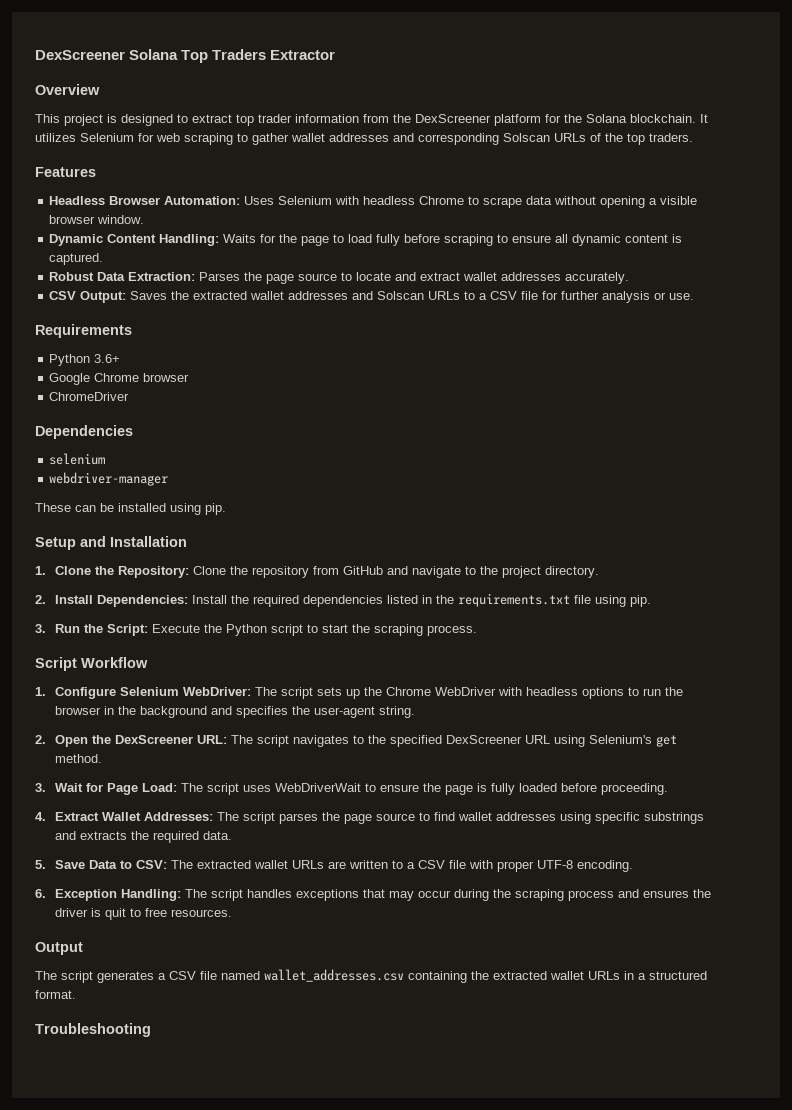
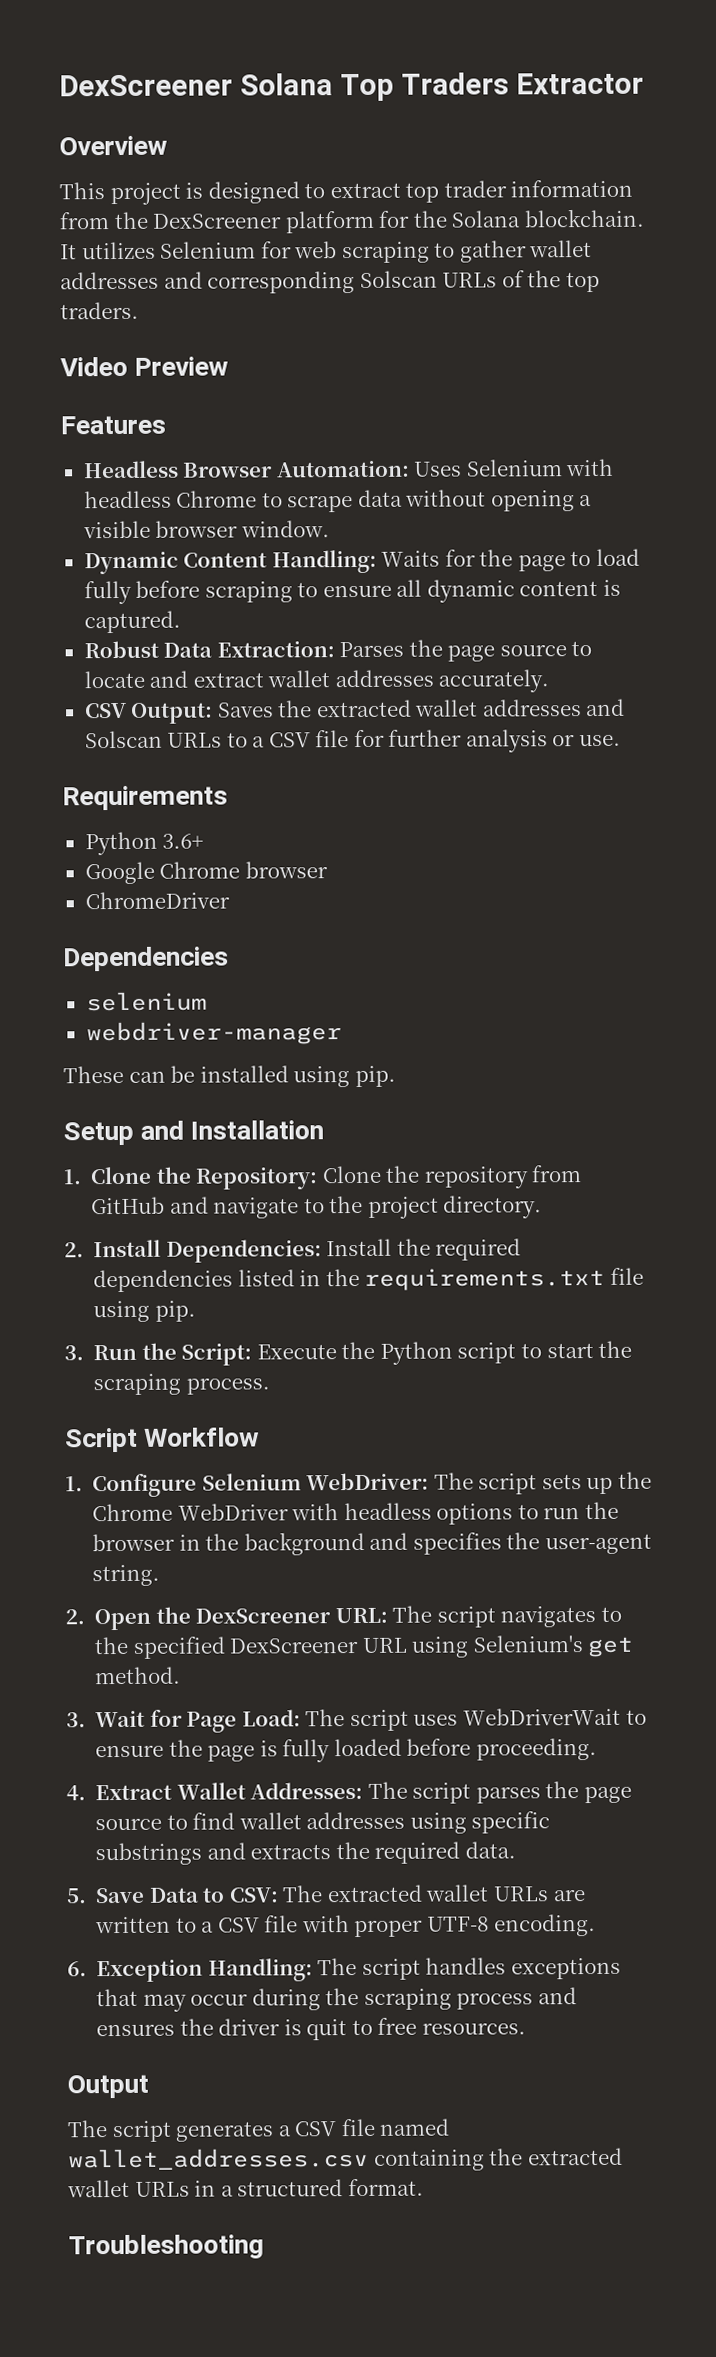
+ Video Preview

